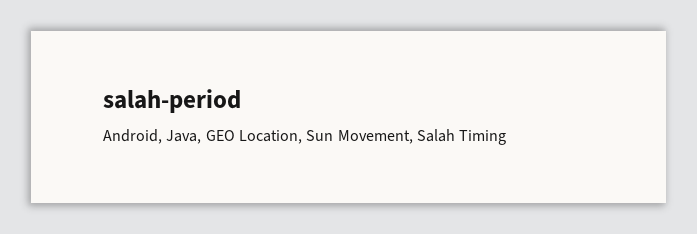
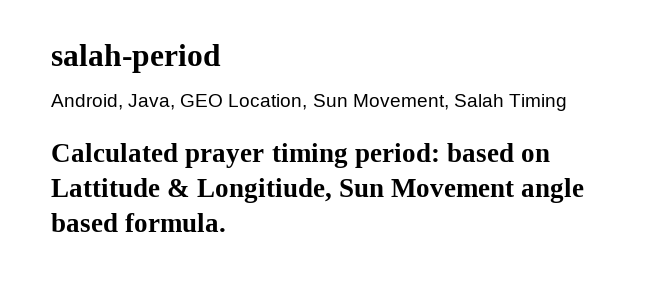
+ Calculated prayer timing period: based on Lattitude & Longitiude, Sun Movement angle based formula.

